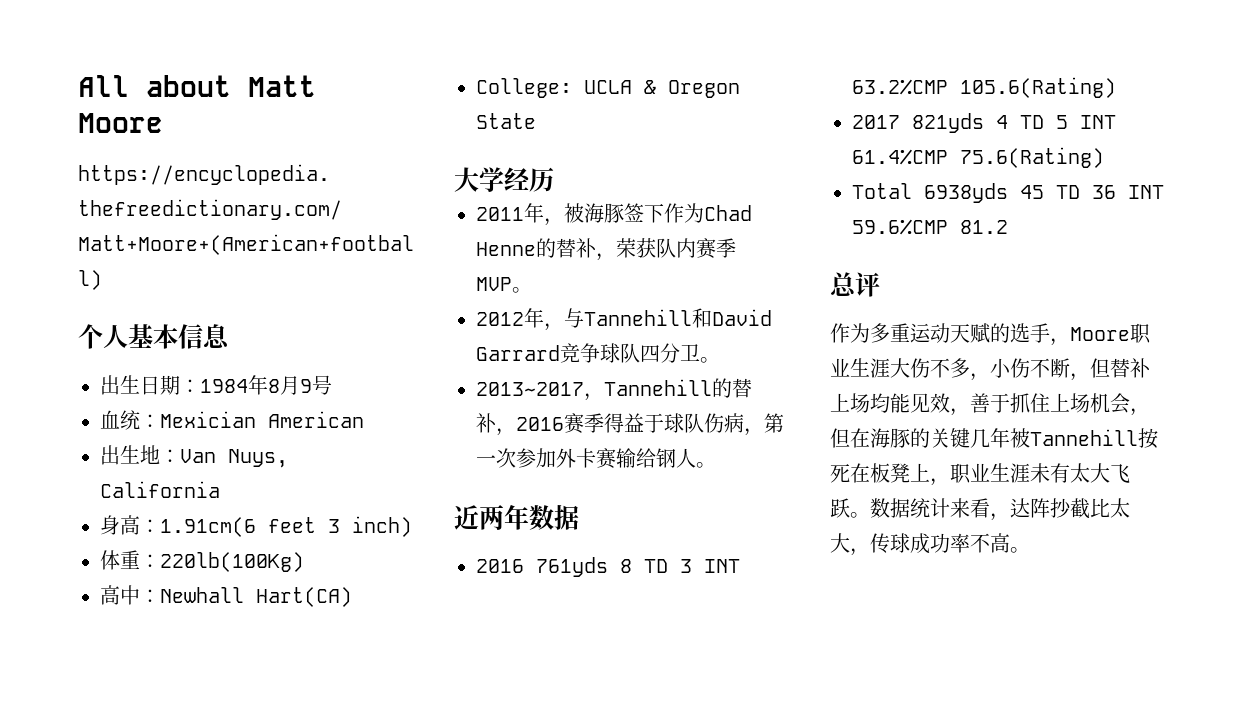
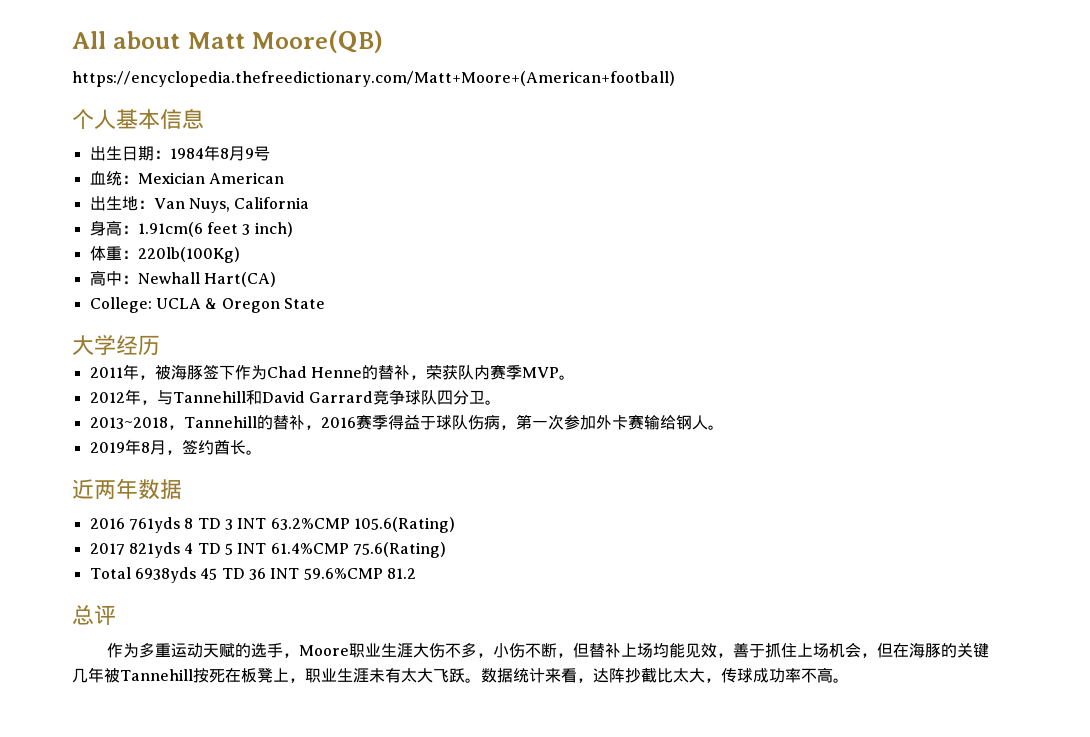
- All about Matt Moore
+ All about Matt Moore(QB)
- 2013~2017，Tannehill的替补，2016赛季得益于球队伤病，第一次参加外卡赛输给钢人。
+ 2013~2018，Tannehill的替补，2016赛季得益于球队伤病，第一次参加外卡赛输给钢人。
+ 2019年8月，签约酋长。

